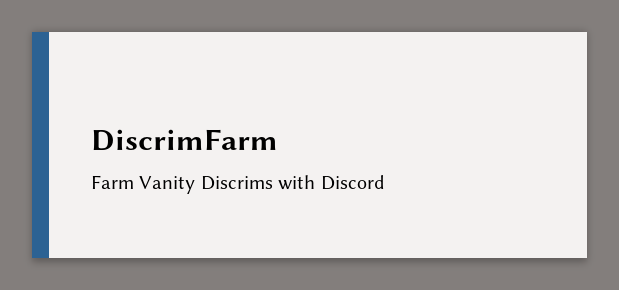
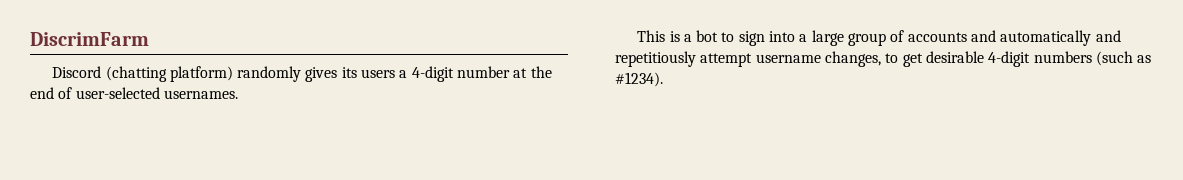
- Farm Vanity Discrims with Discord
+ Discord (chatting platform) randomly gives its users a 4-digit number at the end of user-selected usernames.
+ This is a bot to sign into a large group of accounts and automatically and repetitiously attempt username changes, to get desirable 4-digit numbers (such as #1234).

